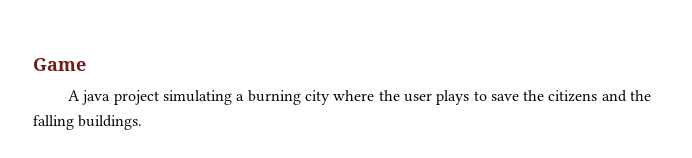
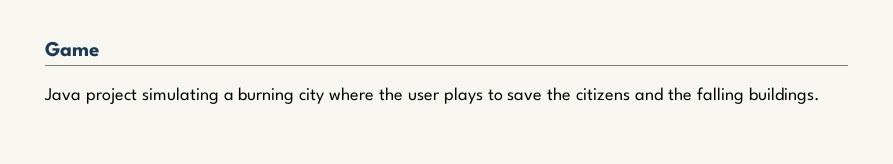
- A java project simulating a burning city where the user plays to save the citizens and the falling buildings.
+ Java project simulating a burning city where the user plays to save the citizens and the falling buildings.

